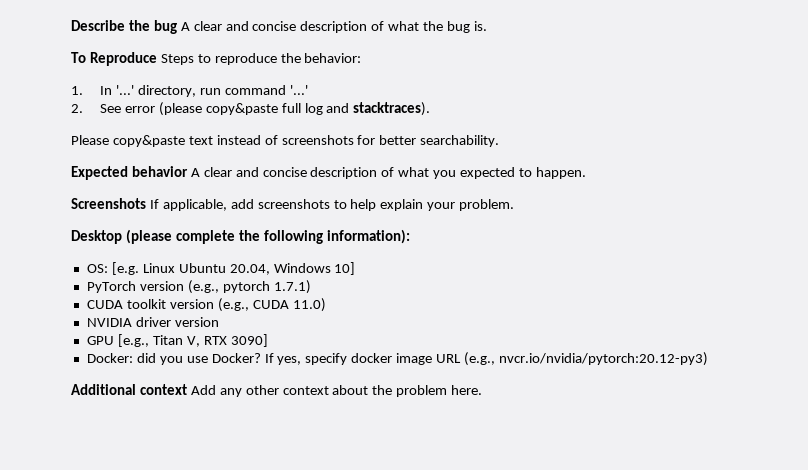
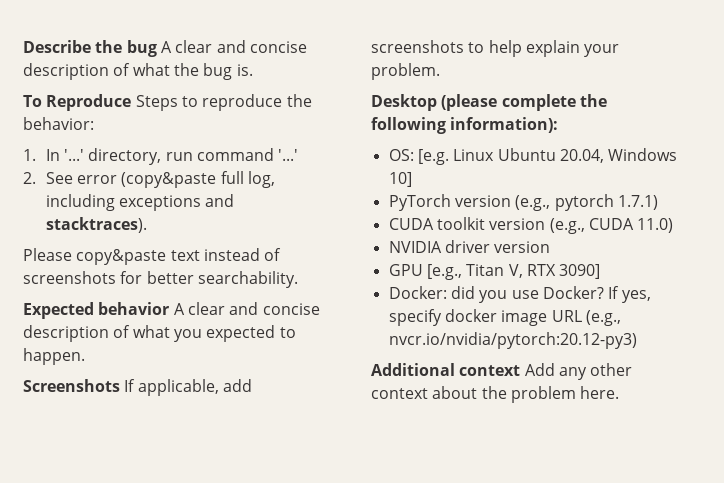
- 2. See error (please copy&paste full log and stacktraces).
+ 2. See error (copy&paste full log, including exceptions and stacktraces).

